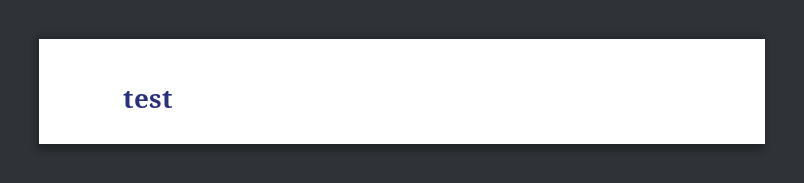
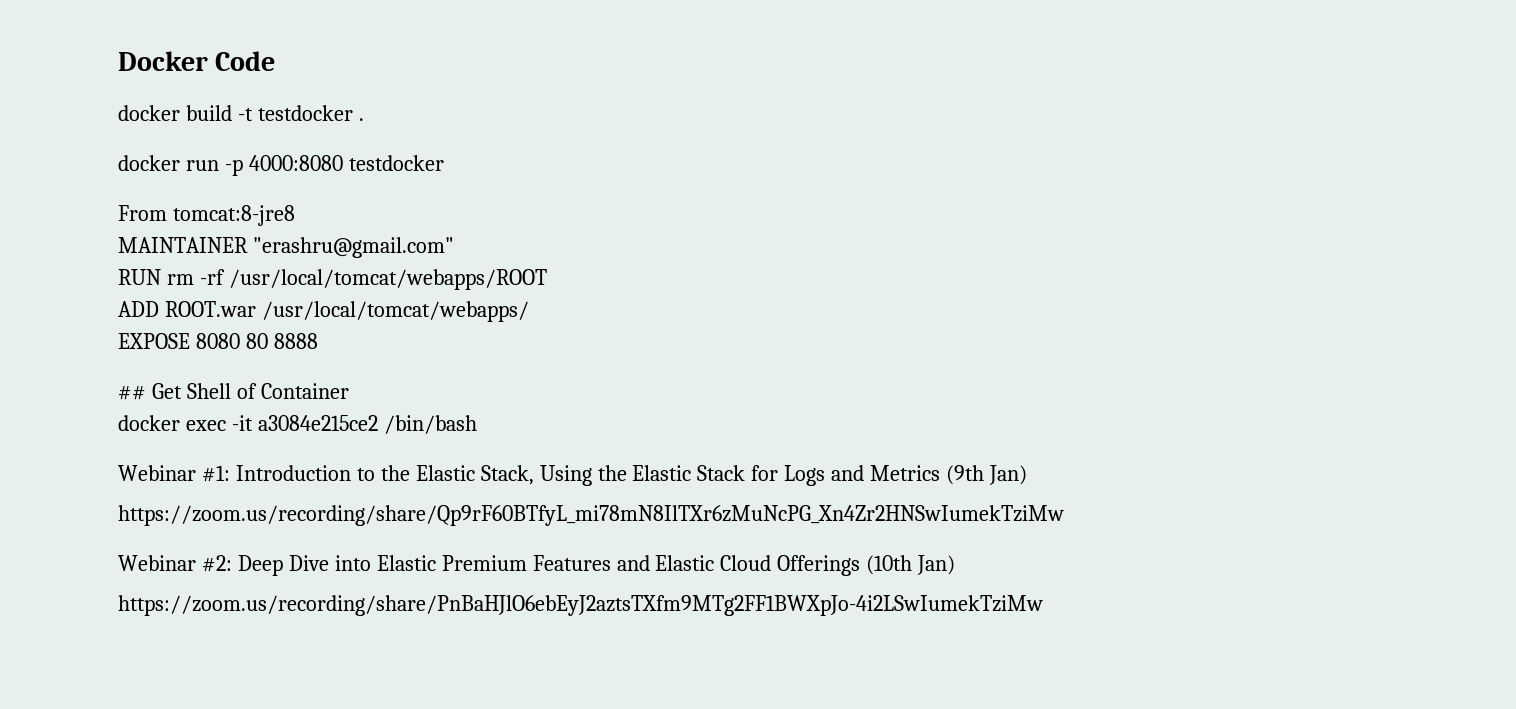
- test
+ Docker Code
+ docker build -t testdocker .
+ docker run -p 4000:8080 testdocker
+ From tomcat:8-jre8
+ MAINTAINER "erashru@gmail.com"
+ RUN rm -rf /usr/local/tomcat/webapps/ROOT
+ ADD ROOT.war /usr/local/tomcat/webapps/
+ EXPOSE 8080 80 8888
+ ## Get Shell of Container
+ docker exec -it a3084e215ce2 /bin/bash
+ Webinar #1: Introduction to the Elastic Stack, Using the Elastic Stack for Logs and Metrics (9th Jan)
+ https://zoom.us/recording/share/Qp9rF60BTfyL_mi78mN8IlTXr6zMuNcPG_Xn4Zr2HNSwIumekTziMw
+ Webinar #2: Deep Dive into Elastic Premium Features and Elastic Cloud Offerings (10th Jan)
+ https://zoom.us/recording/share/PnBaHJlO6ebEyJ2aztsTXfm9MTg2FF1BWXpJo-4i2LSwIumekTziMw

